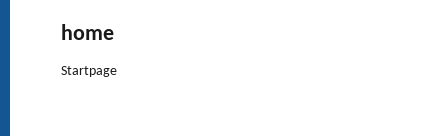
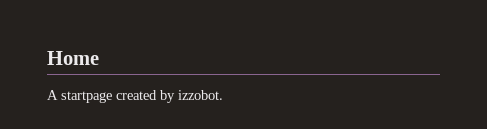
- home
- Startpage
+ Home
+ A startpage created by izzobot.

